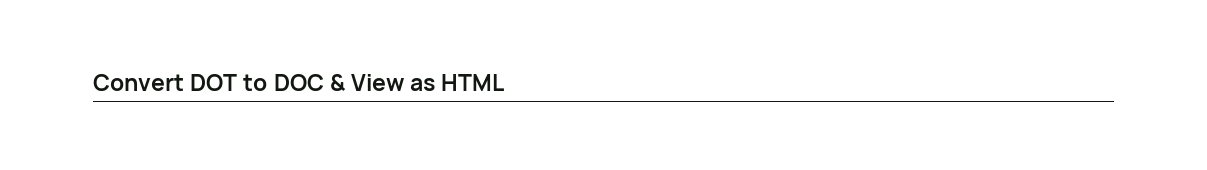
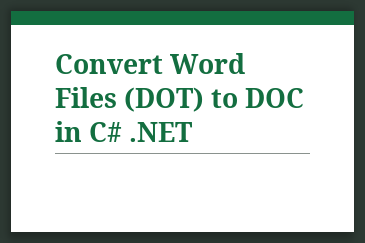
- Convert DOT to DOC & View as HTML
+ Convert Word Files (DOT) to DOC in C# .NET

